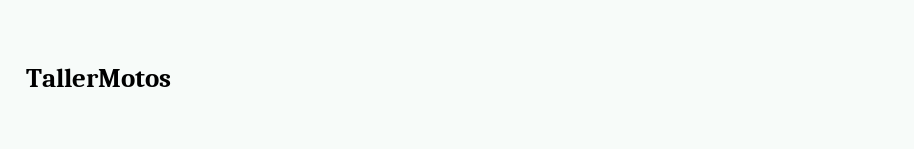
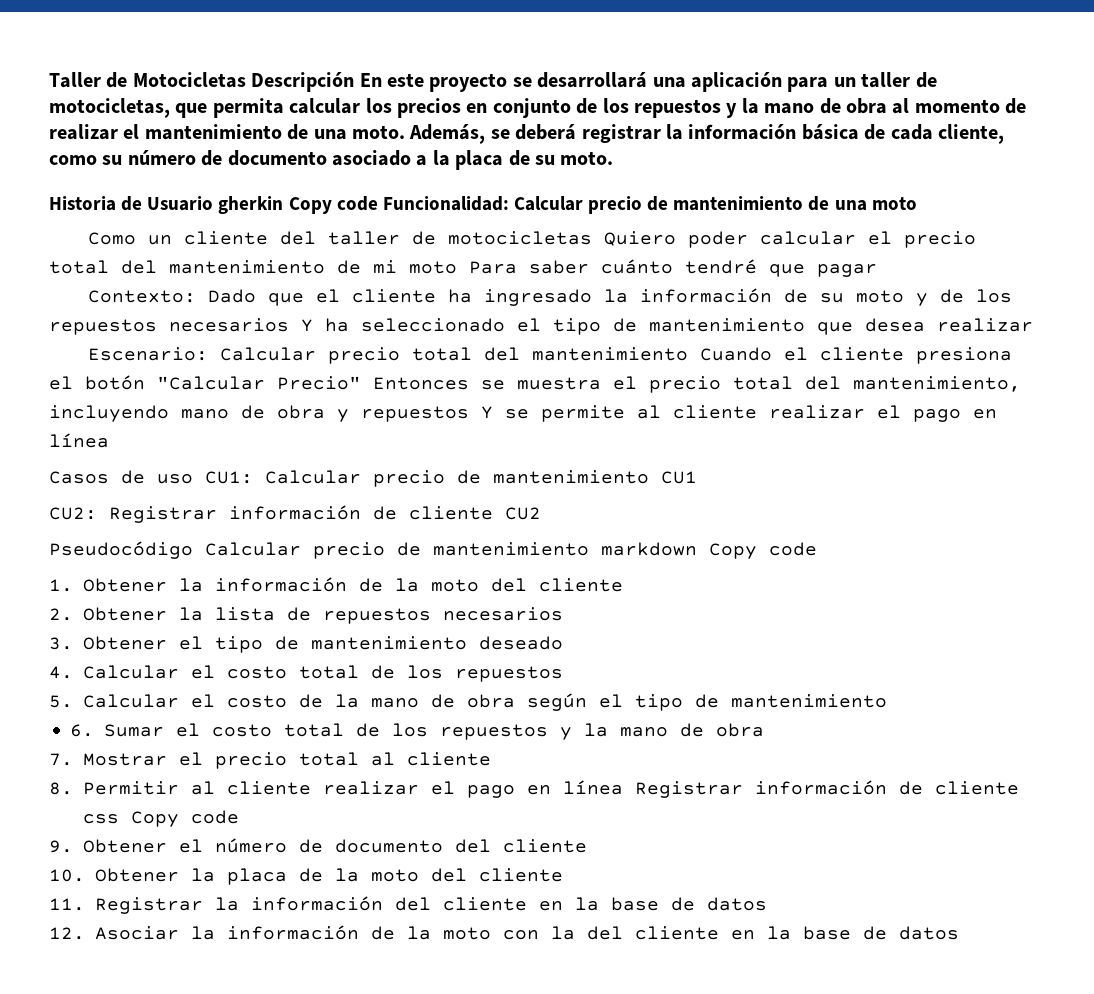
- TallerMotos
+ Taller de Motocicletas Descripción En este proyecto se desarrollará una aplicación para un taller de motocicletas, que permita calcular los precios en conjunto de los repuestos y la mano de obra al momento de realizar el mantenimiento de una moto. Además, se deberá registrar la información básica de cada cliente, como su número de documento asociado a la placa de su moto.
+ Historia de Usuario gherkin Copy code Funcionalidad: Calcular precio de mantenimiento de una moto
+ Como un cliente del taller de motocicletas Quiero poder calcular el precio total del mantenimiento de mi moto Para saber cuánto tendré que pagar
+ Contexto: Dado que el cliente ha ingresado la información de su moto y de los repuestos necesarios Y ha seleccionado el tipo de mantenimiento que desea realizar
+ Escenario: Calcular precio total del mantenimiento Cuando el cliente presiona el botón "Calcular Precio" Entonces se muestra el precio total del mantenimiento, incluyendo mano de obra y repuestos Y se permite al cliente realizar el pago en línea
+ Casos de uso CU1: Calcular precio de mantenimiento CU1
+ CU2: Registrar información de cliente CU2
+ Pseudocódigo Calcular precio de mantenimiento markdown Copy code
+ 1. Obtener la información de la moto del cliente
+ 2. Obtener la lista de repuestos necesarios
+ 3. Obtener el tipo de mantenimiento deseado
+ 4. Calcular el costo total de los repuestos
+ 5. Calcular el costo de la mano de obra según el tipo de mantenimiento
+ 6. Sumar el costo total de los repuestos y la mano de obra
+ 7. Mostrar el precio total al cliente
+ 8. Permitir al cliente realizar el pago en línea Registrar información de cliente css Copy code
+ 9. Obtener el número de documento del cliente
+ 10. Obtener la placa de la moto del cliente
+ 11. Registrar la información del cliente en la base de datos
+ 12. Asociar la información de la moto con la del cliente en la base de datos

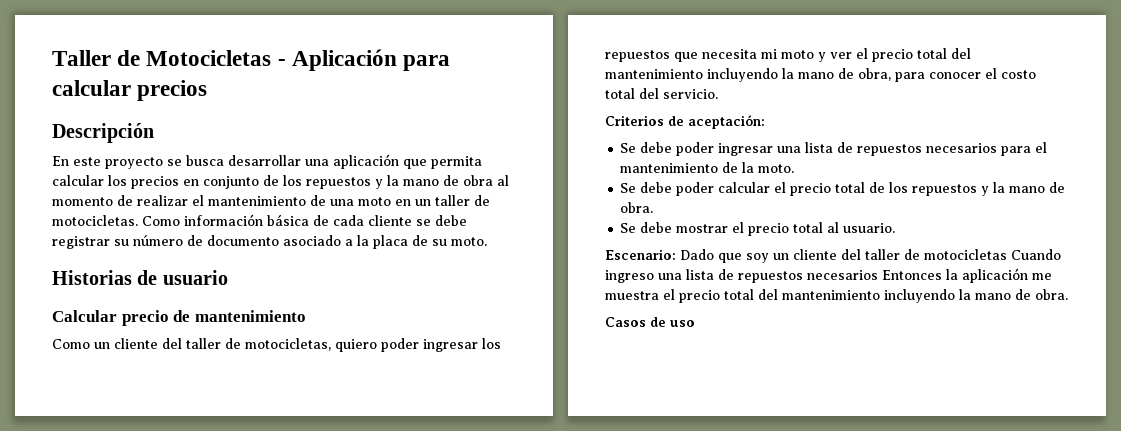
- Taller de Motocicletas Descripción En este proyecto se desarrollará una aplicación para un taller de motocicletas, que permita calcular los precios en conjunto de los repuestos y la mano de obra al momento de realizar el mantenimiento de una moto. Además, se deberá registrar la información básica de cada cliente, como su número de documento asociado a la placa de su moto.
+ Taller de Motocicletas - Aplicación para calcular precios
+ Descripción
+ En este proyecto se busca desarrollar una aplicación que permita calcular los precios en conjunto de los repuestos y la mano de obra al momento de realizar el mantenimiento de una moto en un taller de motocicletas. Como información básica de cada cliente se debe registrar su número de documento asociado a la placa de su moto.
- Historia de Usuario gherkin Copy code Funcionalidad: Calcular precio de mantenimiento de una moto
+ Historias de usuario
+ Calcular precio de mantenimiento
- Como un cliente del taller de motocicletas Quiero poder calcular el precio total del mantenimiento de mi moto Para saber cuánto tendré que pagar
- Contexto: Dado que el cliente ha ingresado la información de su moto y de los repuestos necesarios Y ha seleccionado el tipo de mantenimiento que desea realizar
- Escenario: Calcular precio total del mantenimiento Cuando el cliente presiona el botón "Calcular Precio" Entonces se muestra el precio total del mantenimiento, incluyendo mano de obra y repuestos Y se permite al cliente realizar el pago en línea
- Casos de uso CU1: Calcular precio de mantenimiento CU1
- CU2: Registrar información de cliente CU2
- Pseudocódigo Calcular precio de mantenimiento markdown Copy code
- 1. Obtener la información de la moto del cliente
- 2. Obtener la lista de repuestos necesarios
- 3. Obtener el tipo de mantenimiento deseado
- 4. Calcular el costo total de los repuestos
- 5. Calcular el costo de la mano de obra según el tipo de mantenimiento
- 6. Sumar el costo total de los repuestos y la mano de obra
- 7. Mostrar el precio total al cliente
- 8. Permitir al cliente realizar el pago en línea Registrar información de cliente css Copy code
- 9. Obtener el número de documento del cliente
- 10. Obtener la placa de la moto del cliente
- 11. Registrar la información del cliente en la base de datos
- 12. Asociar la información de la moto con la del cliente en la base de datos
+ Como un cliente del taller de motocicletas, quiero poder ingresar los repuestos que necesita mi moto y ver el precio total del mantenimiento incluyendo la mano de obra, para conocer el costo total del servicio.
+ Criterios de aceptación:
+ Se debe poder ingresar una lista de repuestos necesarios para el mantenimiento de la moto.
+ Se debe poder calcular el precio total de los repuestos y la mano de obra.
+ Se debe mostrar el precio total al usuario.
+ Escenario: Dado que soy un cliente del taller de motocicletas Cuando ingreso una lista de repuestos necesarios Entonces la aplicación me muestra el precio total del mantenimiento incluyendo la mano de obra.
+ Casos de uso

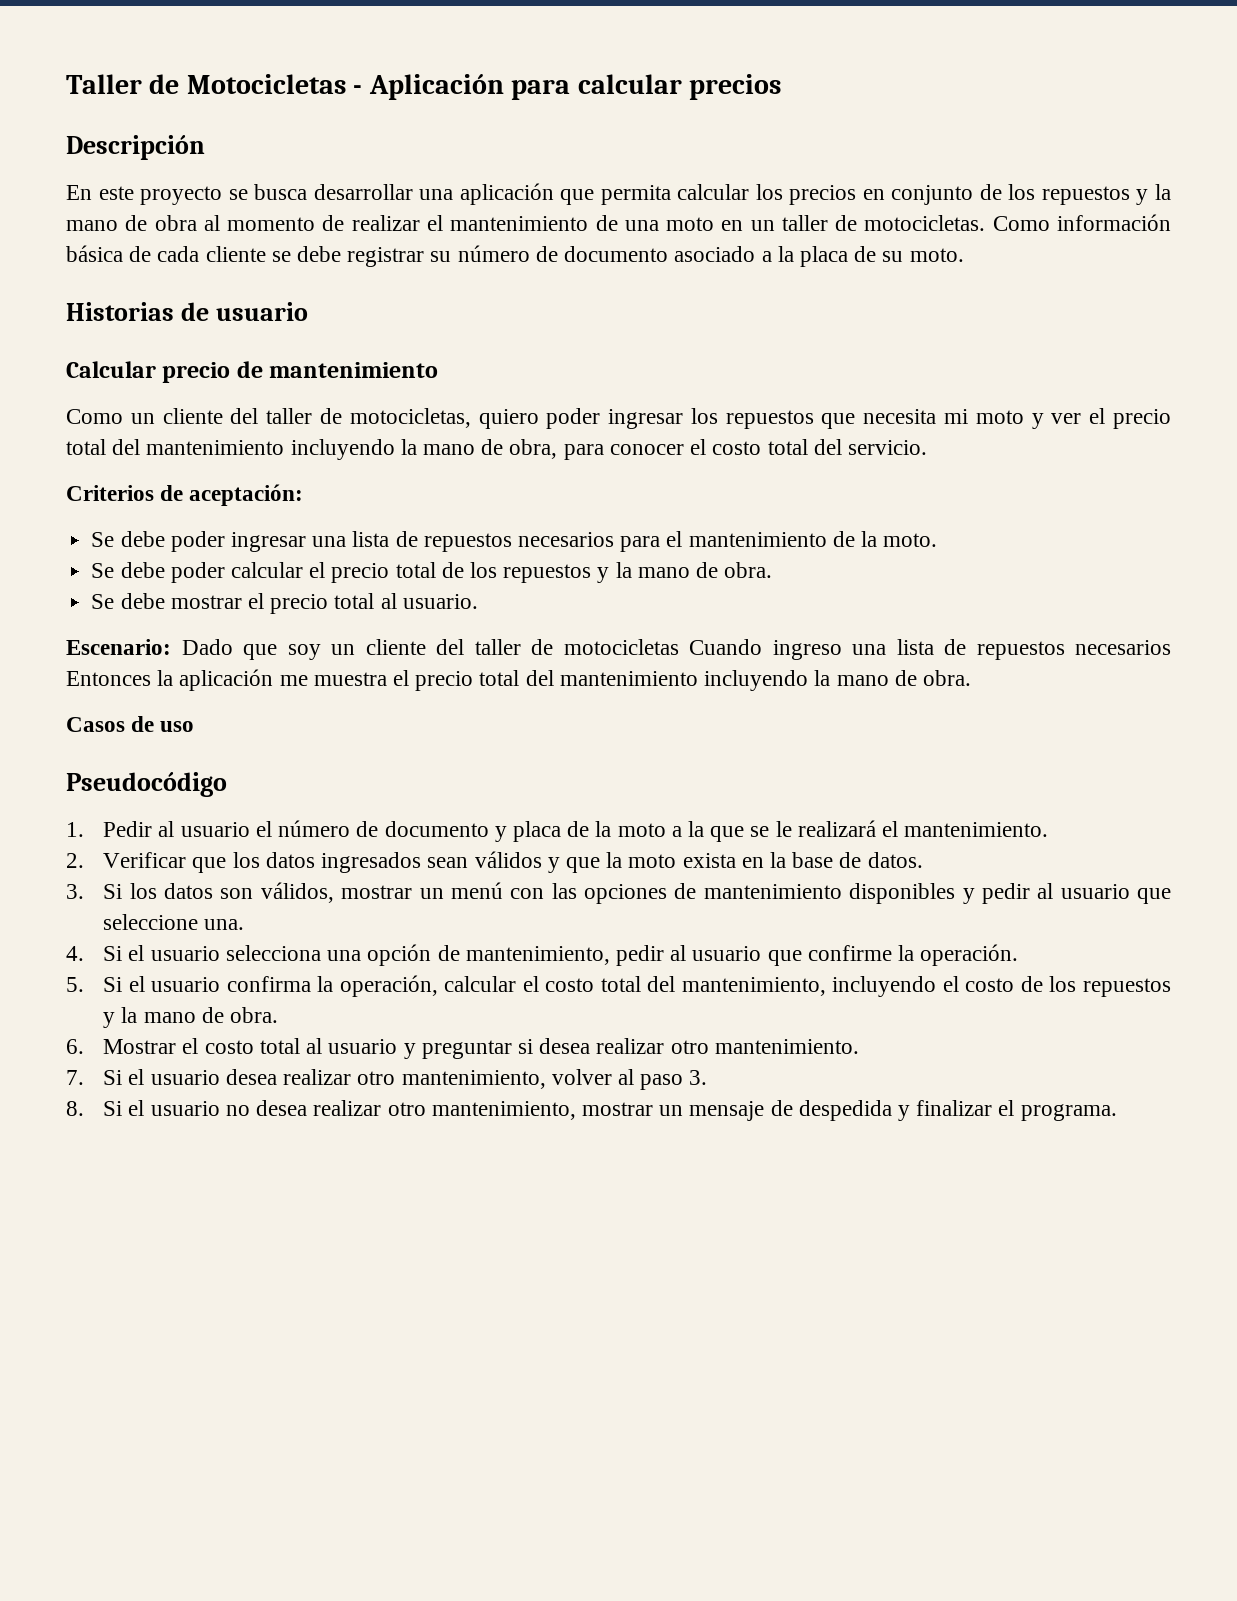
+ Pseudocódigo
+ 1. Pedir al usuario el número de documento y placa de la moto a la que se le realizará el mantenimiento.
+ 2. Verificar que los datos ingresados sean válidos y que la moto exista en la base de datos.
+ 3. Si los datos son válidos, mostrar un menú con las opciones de mantenimiento disponibles y pedir al usuario que seleccione una.
+ 4. Si el usuario selecciona una opción de mantenimiento, pedir al usuario que confirme la operación.
+ 5. Si el usuario confirma la operación, calcular el costo total del mantenimiento, incluyendo el costo de los repuestos y la mano de obra.
+ 6. Mostrar el costo total al usuario y preguntar si desea realizar otro mantenimiento.
+ 7. Si el usuario desea realizar otro mantenimiento, volver al paso 3.
+ 8. Si el usuario no desea realizar otro mantenimiento, mostrar un mensaje de despedida y finalizar el programa.

